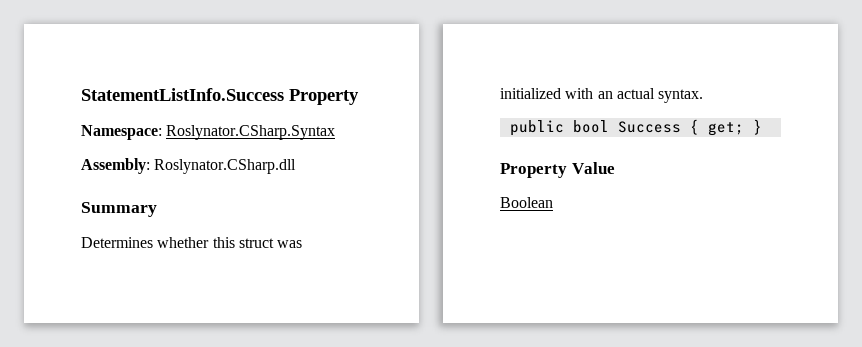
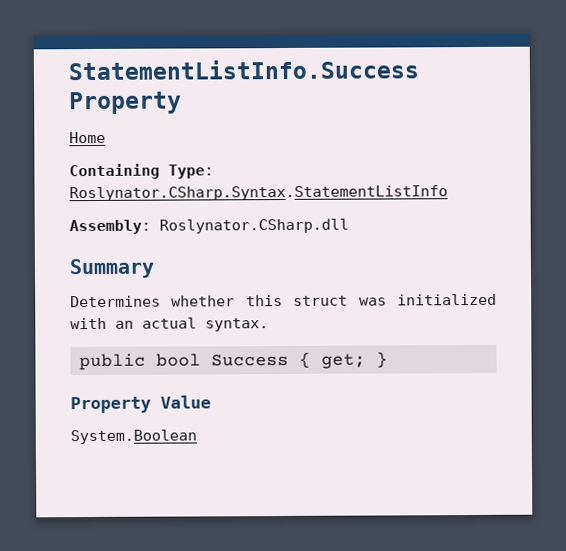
- Namespace: Roslynator.CSharp.Syntax
+ Home
+ Containing Type: Roslynator.CSharp.Syntax.StatementListInfo
- Boolean
+ System.Boolean

